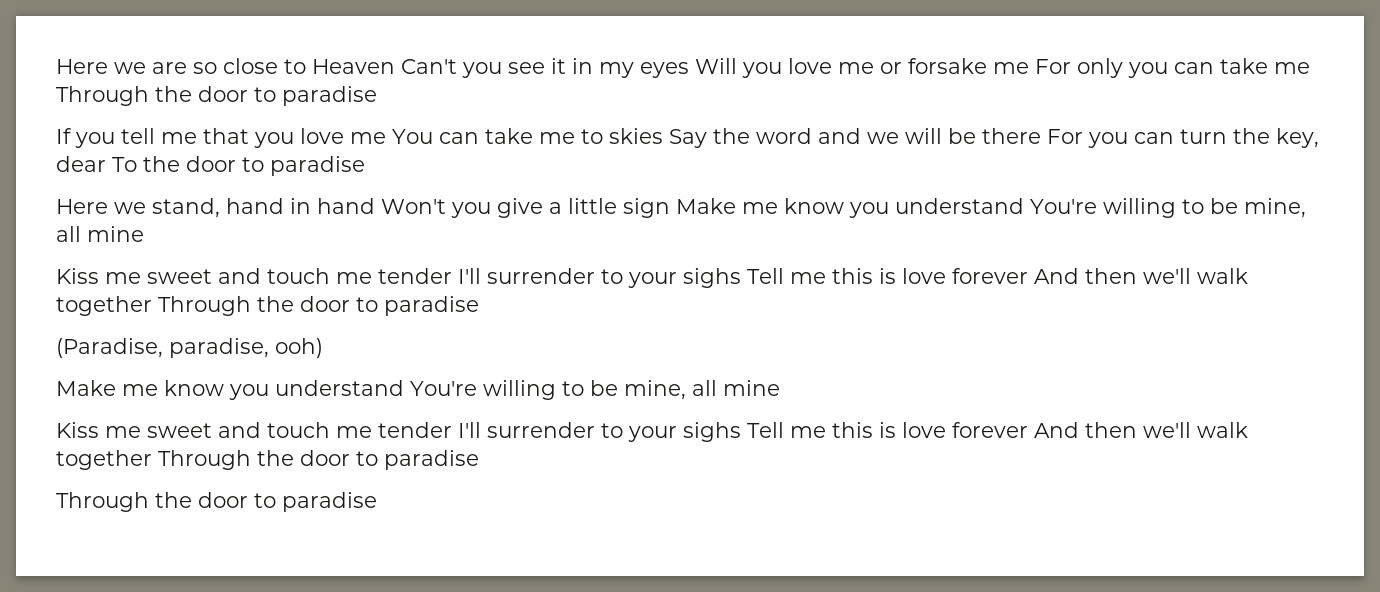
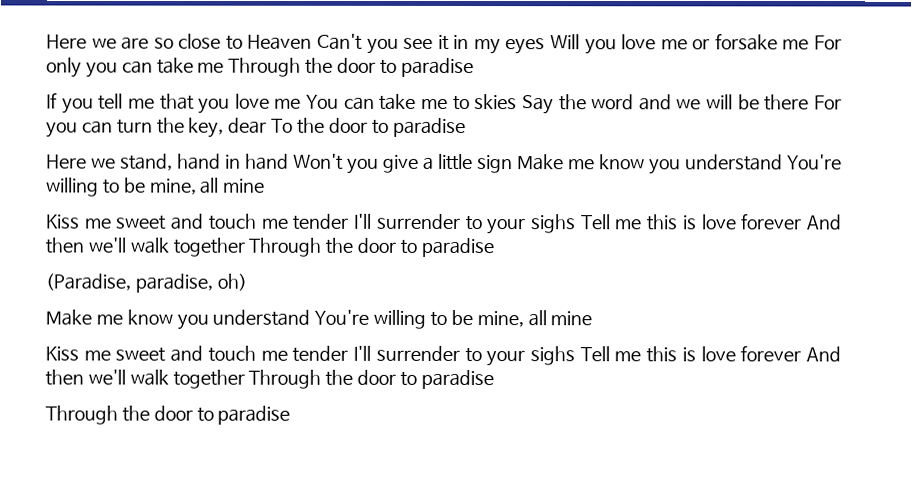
- (Paradise, paradise, ooh)
+ (Paradise, paradise, oh)

